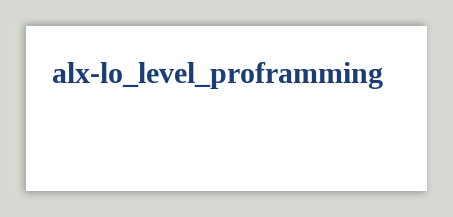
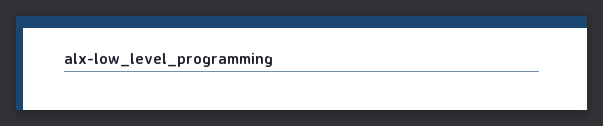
- alx-lo_level_proframming
+ alx-low_level_programming

